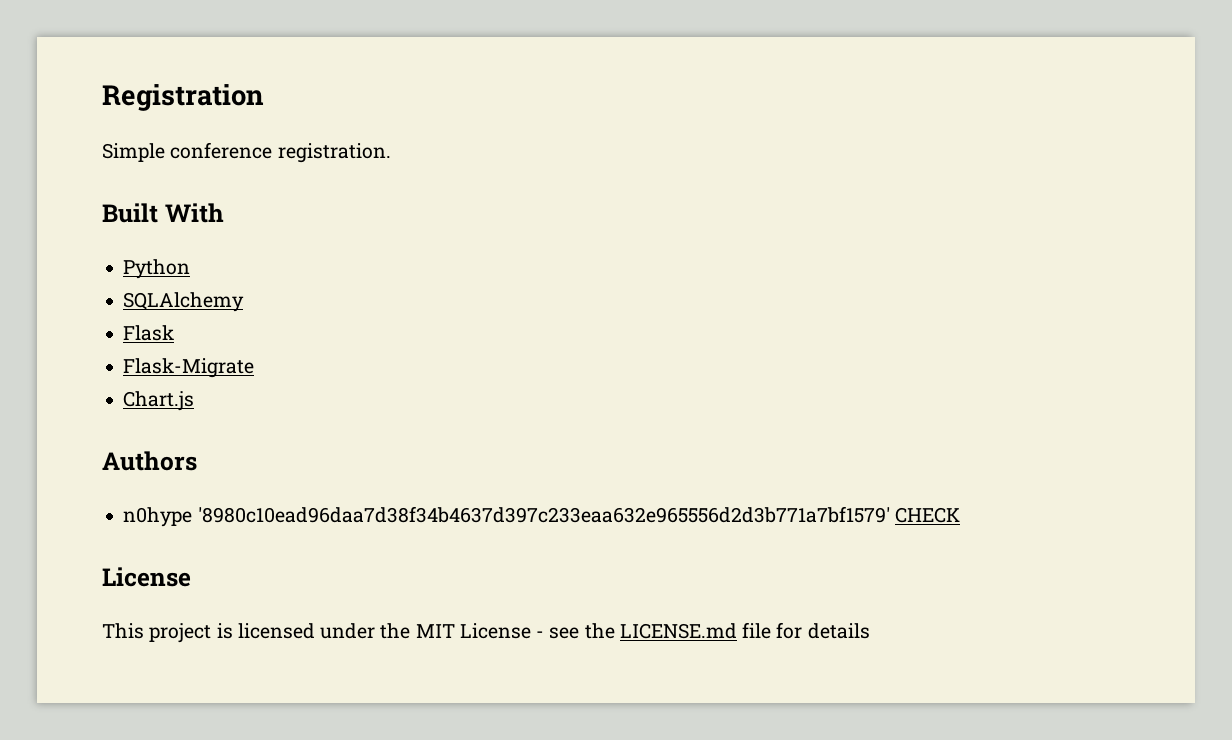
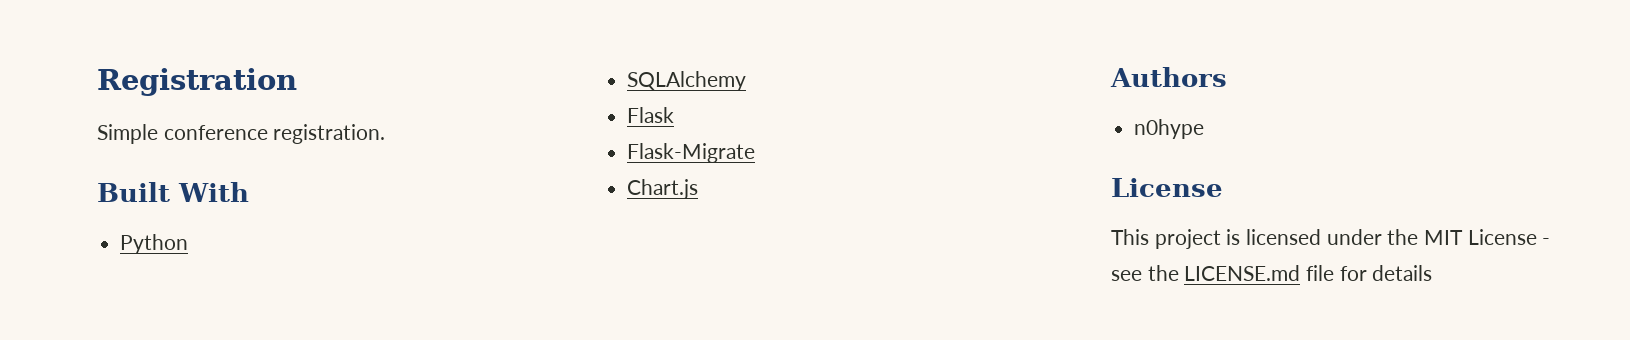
- n0hype '8980c10ead96daa7d38f34b4637d397c233eaa632e965556d2d3b771a7bf1579' CHECK
+ n0hype

